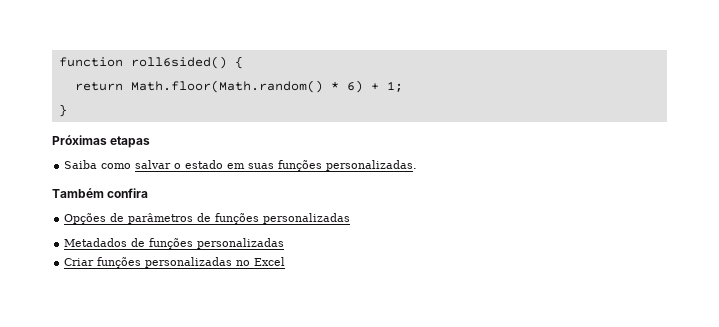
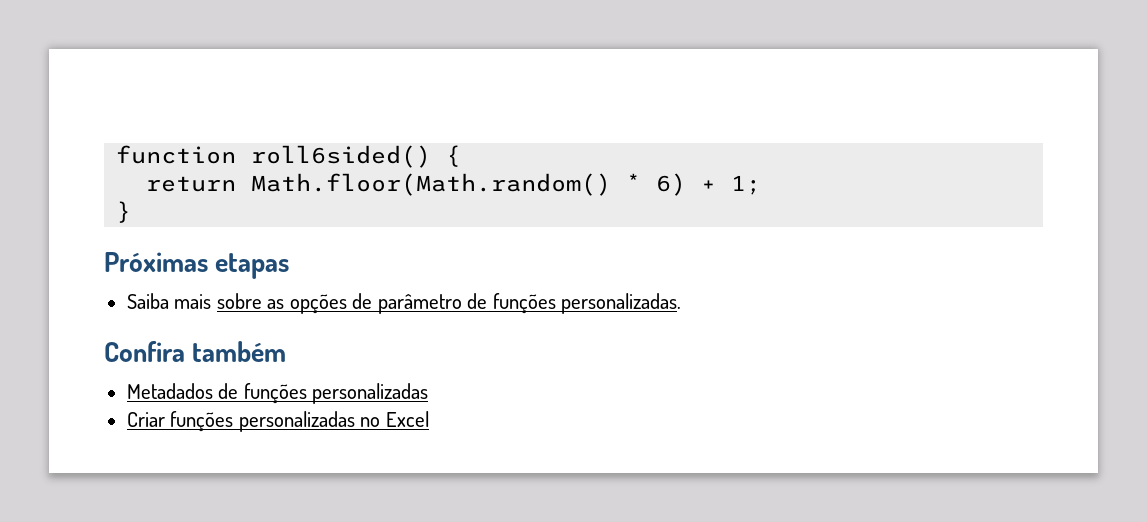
- Saiba como salvar o estado em suas funções personalizadas.
- Também confira
- Opções de parâmetros de funções personalizadas
+ Saiba mais sobre as opções de parâmetro de funções personalizadas.
+ Confira também

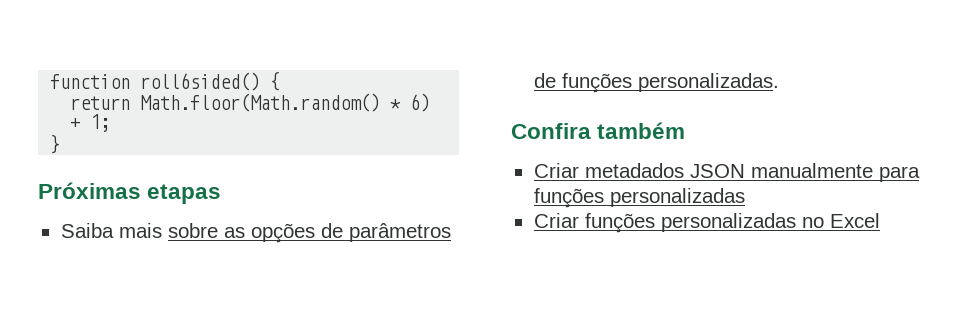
- Saiba mais sobre as opções de parâmetro de funções personalizadas.
+ Saiba mais sobre as opções de parâmetros de funções personalizadas.
- Metadados de funções personalizadas
+ Criar metadados JSON manualmente para funções personalizadas

